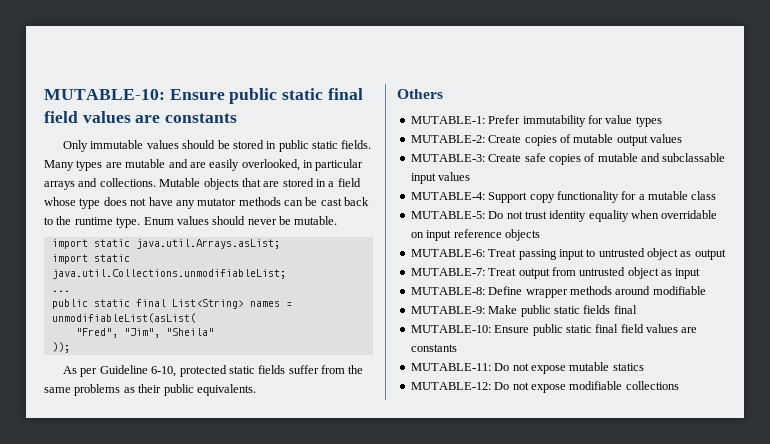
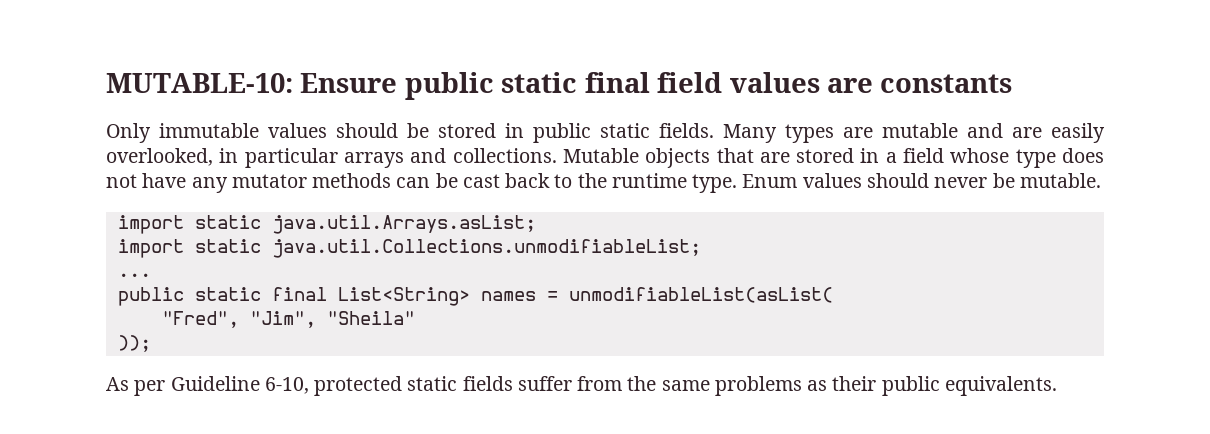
- Others
- MUTABLE-1: Prefer immutability for value types
- MUTABLE-2: Create copies of mutable output values
- MUTABLE-3: Create safe copies of mutable and subclassable input values
- MUTABLE-4: Support copy functionality for a mutable class
- MUTABLE-5: Do not trust identity equality when overridable on input reference objects
- MUTABLE-6: Treat passing input to untrusted object as output
- MUTABLE-7: Treat output from untrusted object as input
- MUTABLE-8: Define wrapper methods around modifiable
- MUTABLE-9: Make public static fields final
- MUTABLE-10: Ensure public static final field values are constants
- MUTABLE-11: Do not expose mutable statics
- MUTABLE-12: Do not expose modifiable collections

